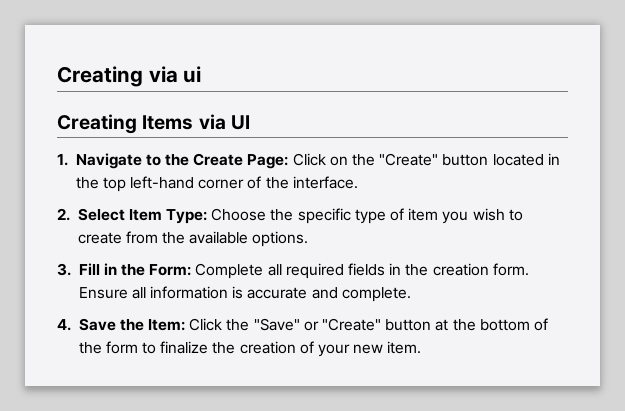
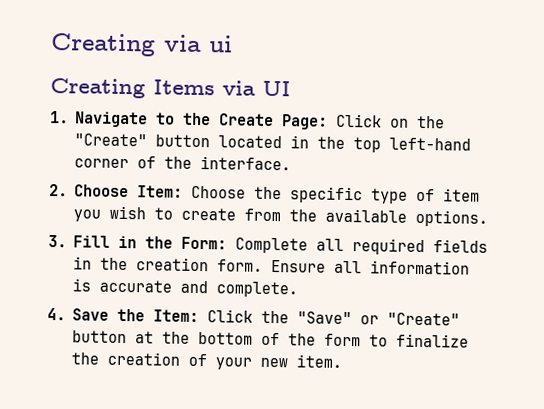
- 2. Select Item Type: Choose the specific type of item you wish to create from the available options.
+ 2. Choose Item: Choose the specific type of item you wish to create from the available options.

